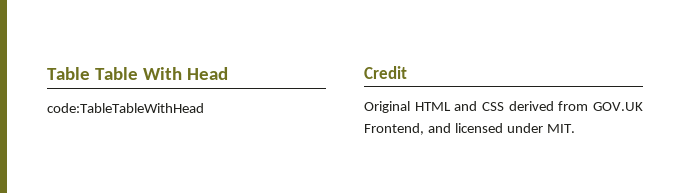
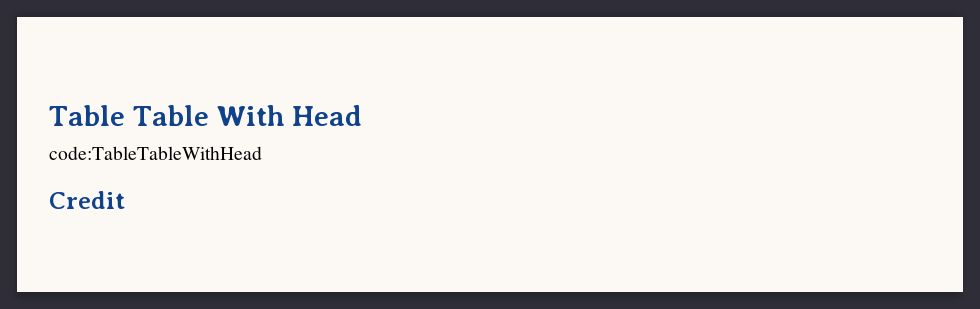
- Original HTML and CSS derived from GOV.UK Frontend, and licensed under MIT.

